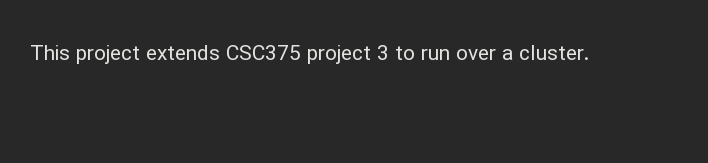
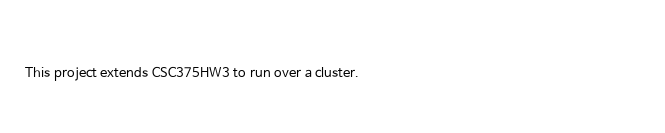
- This project extends CSC375 project 3 to run over a cluster.
+ This project extends CSC375HW3 to run over a cluster.

